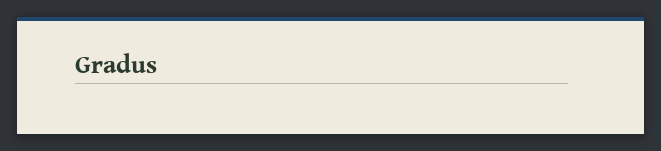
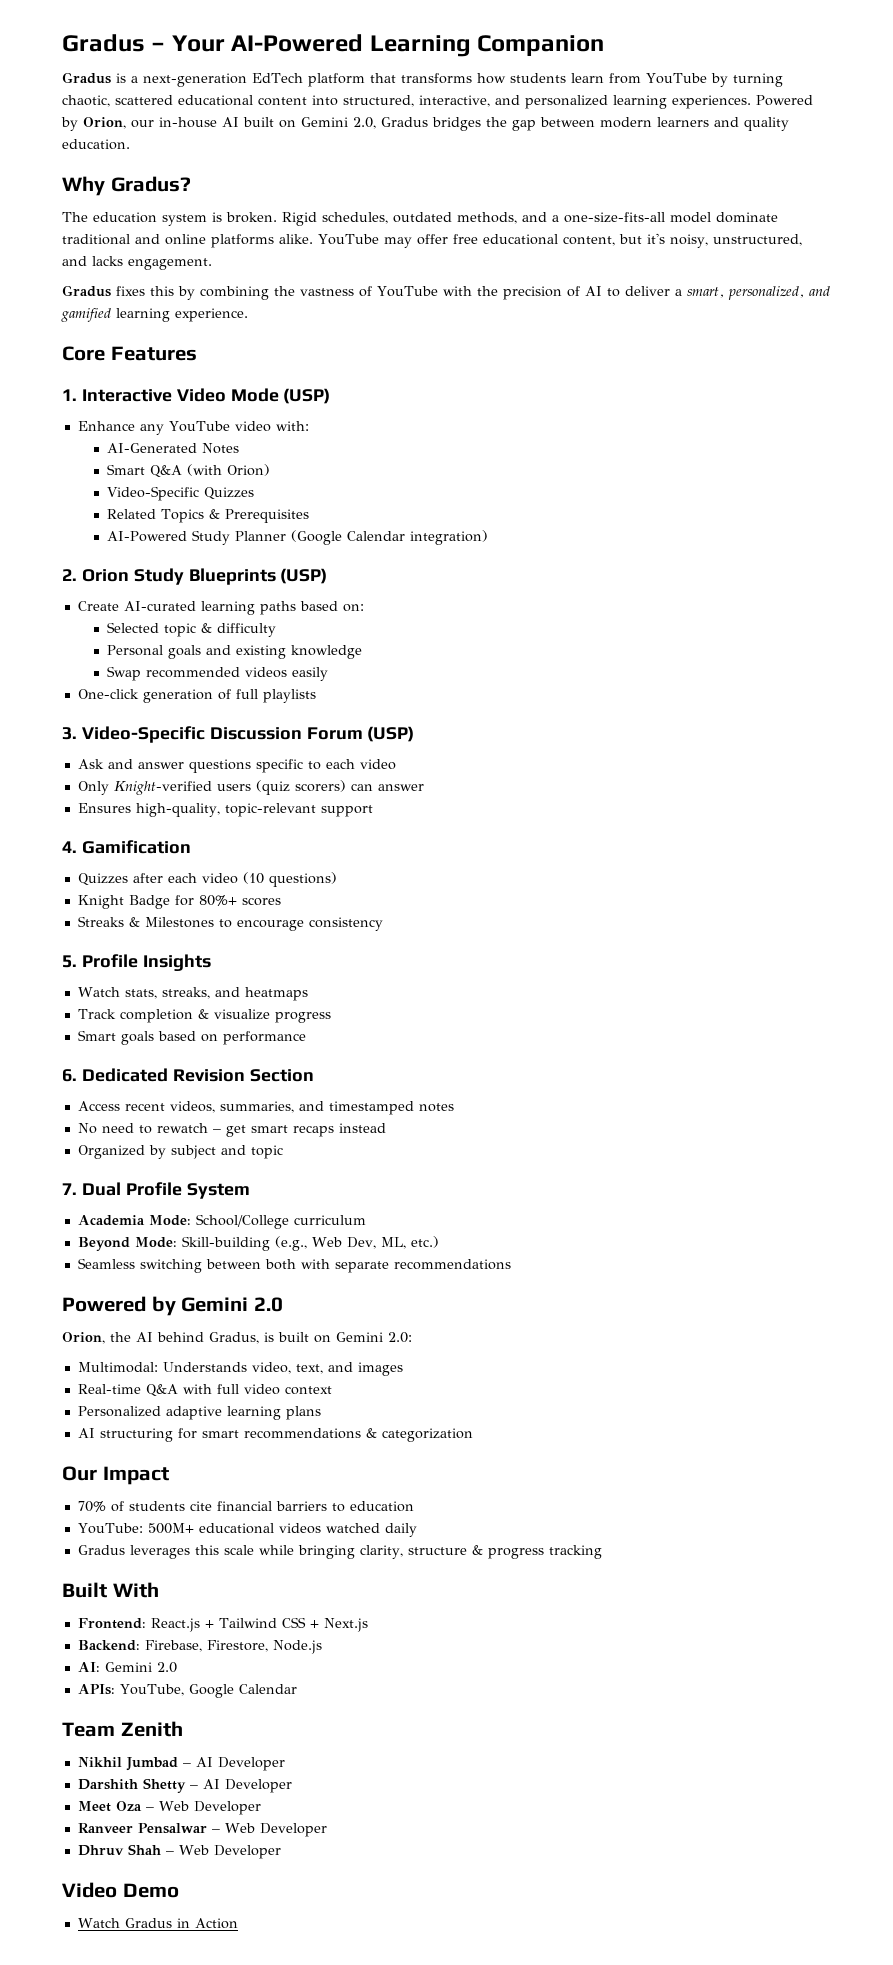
- Gradus
+ Gradus – Your AI-Powered Learning Companion
+ Gradus is a next-generation EdTech platform that transforms how students learn from YouTube by turning chaotic, scattered educational content into structured, interactive, and personalized learning experiences. Powered by Orion, our in-house AI built on Gemini 2.0, Gradus bridges the gap between modern learners and quality education.
+ Why Gradus?
+ The education system is broken. Rigid schedules, outdated methods, and a one-size-fits-all model dominate traditional and online platforms alike. YouTube may offer free educational content, but it's noisy, unstructured, and lacks engagement.
+ Gradus fixes this by combining the vastness of YouTube with the precision of AI to deliver a smart, personalized, and gamified learning experience.
+ Core Features
+ 1. Interactive Video Mode (USP)
+ Enhance any YouTube video with:
+ AI-Generated Notes
+ Smart Q&A (with Orion)
+ Video-Specific Quizzes
+ Related Topics & Prerequisites
+ AI-Powered Study Planner (Google Calendar integration)
+ 2. Orion Study Blueprints (USP)
+ Create AI-curated learning paths based on:
+ Selected topic & difficulty
+ Personal goals and existing knowledge
+ Swap recommended videos easily
+ One-click generation of full playlists
+ 3. Video-Specific Discussion Forum (USP)
+ Ask and answer questions specific to each video
+ Only Knight-verified users (quiz scorers) can answer
+ Ensures high-quality, topic-relevant support
+ 4. Gamification
+ Quizzes after each video (10 questions)
+ Knight Badge for 80%+ scores
+ Streaks & Milestones to encourage consistency
+ 5. Profile Insights
+ Watch stats, streaks, and heatmaps
+ Track completion & visualize progress
+ Smart goals based on performance
+ 6. Dedicated Revision Section
+ Access recent videos, summaries, and timestamped notes
+ No need to rewatch – get smart recaps instead
+ Organized by subject and topic
+ 7. Dual Profile System
+ Academia Mode: School/College curriculum
+ Beyond Mode: Skill-building (e.g., Web Dev, ML, etc.)
+ Seamless switching between both with separate recommendations
+ Powered by Gemini 2.0
+ Orion, the AI behind Gradus, is built on Gemini 2.0:
+ Multimodal: Understands video, text, and images
+ Real-time Q&A with full video context
+ Personalized adaptive learning plans
+ AI structuring for smart recommendations & categorization
+ Our Impact
+ 70% of students cite financial barriers to education
+ YouTube: 500M+ educational videos watched daily
+ Gradus leverages this scale while bringing clarity, structure & progress tracking
+ Built With
+ Frontend: React.js + Tailwind CSS + Next.js
+ Backend: Firebase, Firestore, Node.js
+ AI: Gemini 2.0
+ APIs: YouTube, Google Calendar
+ Team Zenith
+ Nikhil Jumbad – AI Developer
+ Darshith Shetty – AI Developer
+ Meet Oza – Web Developer
+ Ranveer Pensalwar – Web Developer
+ Dhruv Shah – Web Developer
+ Video Demo
+ Watch Gradus in Action

